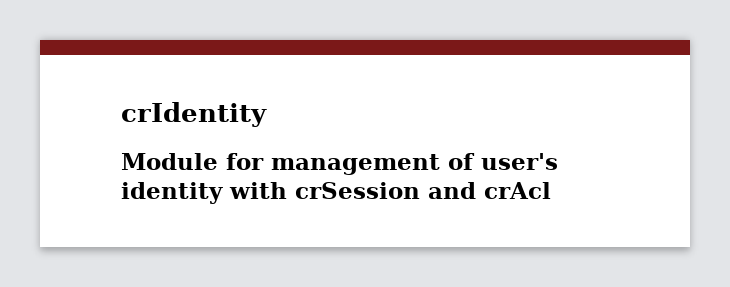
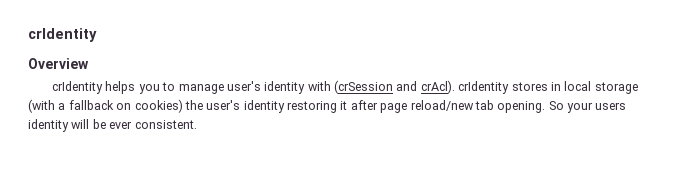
- Module for management of user's identity with crSession and crAcl
+ Overview
+ crIdentity helps you to manage user's identity with (crSession and crAcl). crIdentity stores in local storage (with a fallback on cookies) the user's identity restoring it after page reload/new tab opening. So your users identity will be ever consistent.

